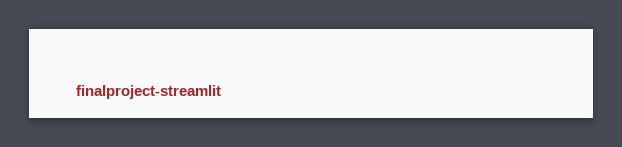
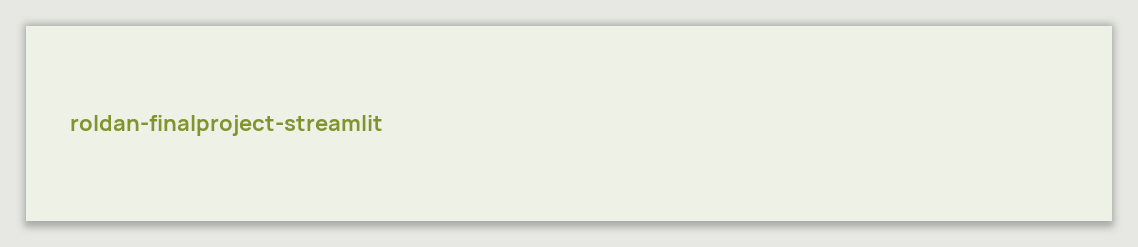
- finalproject-streamlit
+ roldan-finalproject-streamlit

